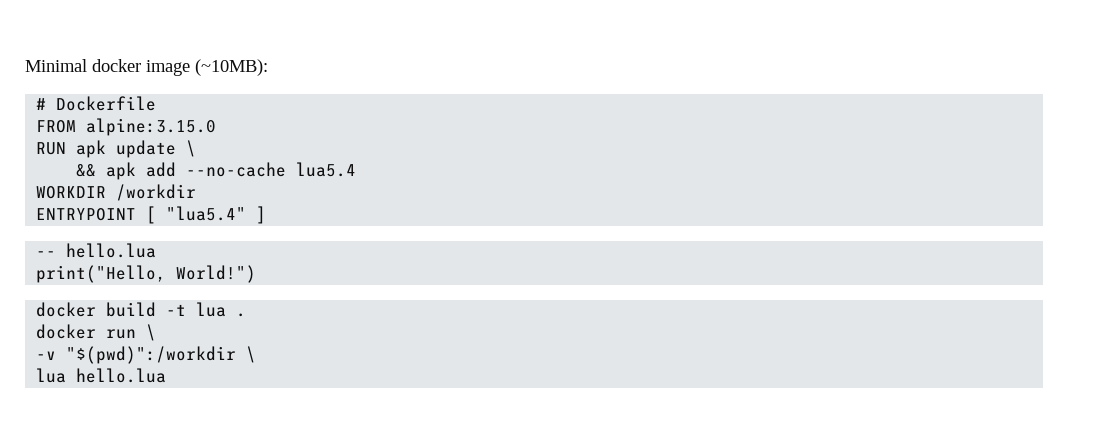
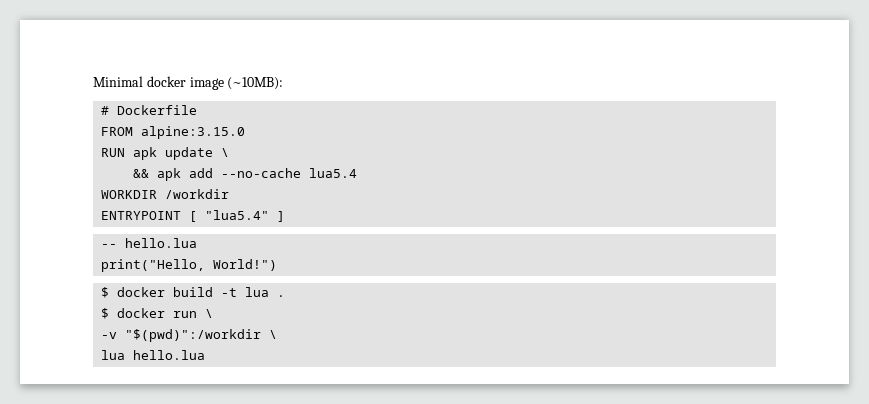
- docker build -t lua .
+ $ docker build -t lua .
- docker run \
+ $ docker run \

